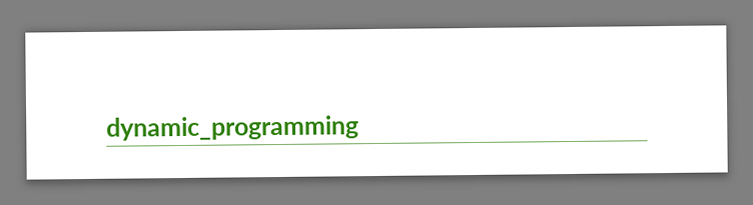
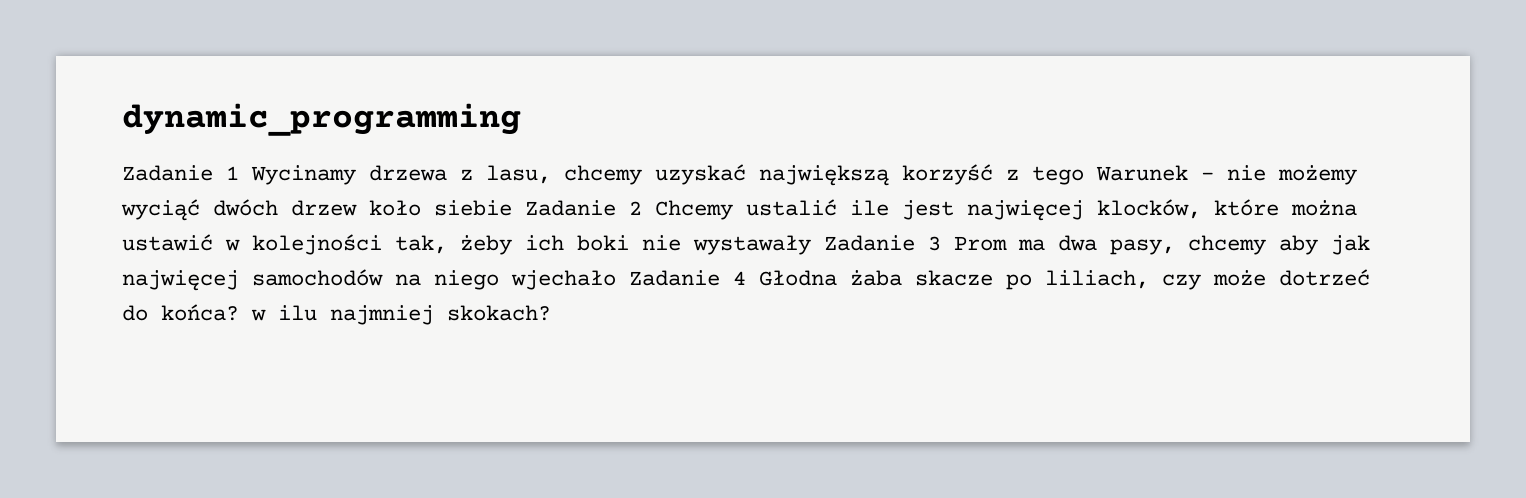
+ Zadanie 1 Wycinamy drzewa z lasu, chcemy uzyskać największą korzyść z tego Warunek - nie możemy wyciąć dwóch drzew koło siebie Zadanie 2 Chcemy ustalić ile jest najwięcej klocków, które można ustawić w kolejności tak, żeby ich boki nie wystawały Zadanie 3 Prom ma dwa pasy, chcemy aby jak najwięcej samochodów na niego wjechało Zadanie 4 Głodna żaba skacze po liliach, czy może dotrzeć do końca? w ilu najmniej skokach?

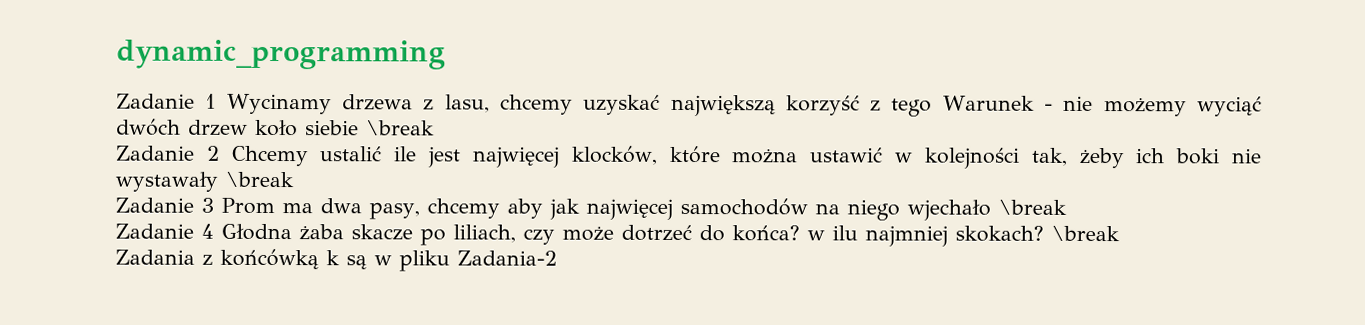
- Zadanie 1 Wycinamy drzewa z lasu, chcemy uzyskać największą korzyść z tego Warunek - nie możemy wyciąć dwóch drzew koło siebie Zadanie 2 Chcemy ustalić ile jest najwięcej klocków, które można ustawić w kolejności tak, żeby ich boki nie wystawały Zadanie 3 Prom ma dwa pasy, chcemy aby jak najwięcej samochodów na niego wjechało Zadanie 4 Głodna żaba skacze po liliach, czy może dotrzeć do końca? w ilu najmniej skokach?
+ Zadanie 1 Wycinamy drzewa z lasu, chcemy uzyskać największą korzyść z tego Warunek - nie możemy wyciąć dwóch drzew koło siebie \break
+ Zadanie 2 Chcemy ustalić ile jest najwięcej klocków, które można ustawić w kolejności tak, żeby ich boki nie wystawały \break
+ Zadanie 3 Prom ma dwa pasy, chcemy aby jak najwięcej samochodów na niego wjechało \break
+ Zadanie 4 Głodna żaba skacze po liliach, czy może dotrzeć do końca? w ilu najmniej skokach? \break
+ Zadania z końcówką k są w pliku Zadania-2

